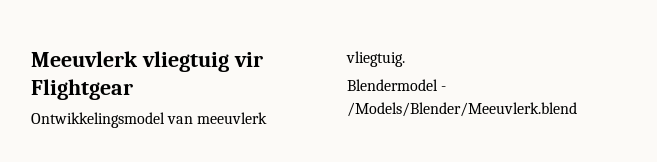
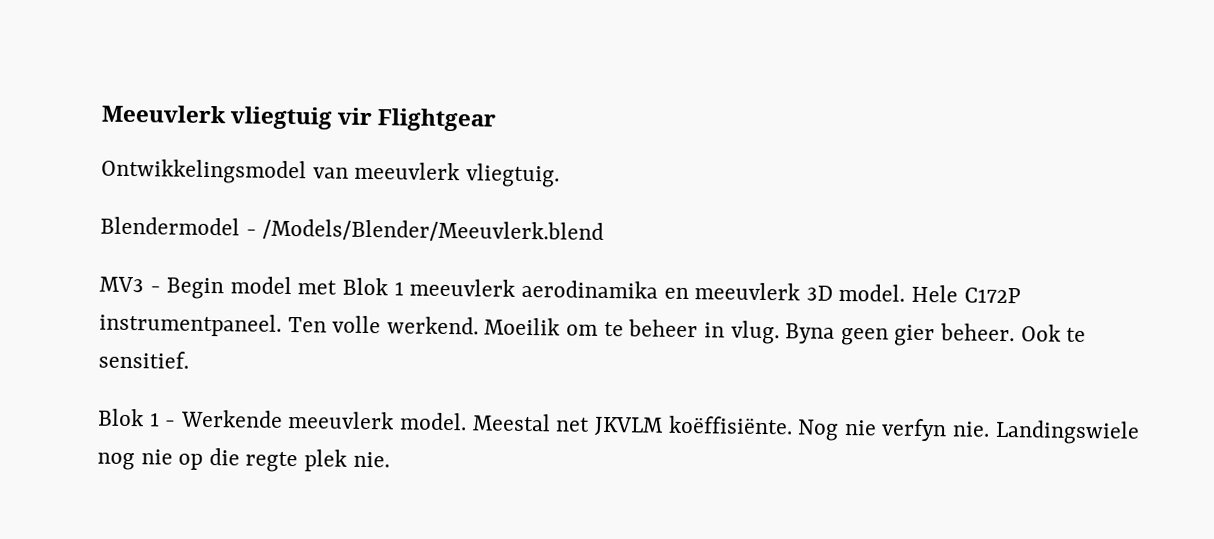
+ MV3 - Begin model met Blok 1 meeuvlerk aerodinamika en meeuvlerk 3D model. Hele C172P instrumentpaneel. Ten volle werkend. Moeilik om te beheer in vlug. Byna geen gier beheer. Ook te sensitief.
+ Blok 1 - Werkende meeuvlerk model. Meestal net JKVLM koëffisiënte. Nog nie verfyn nie. Landingswiele nog nie op die regte plek nie.

